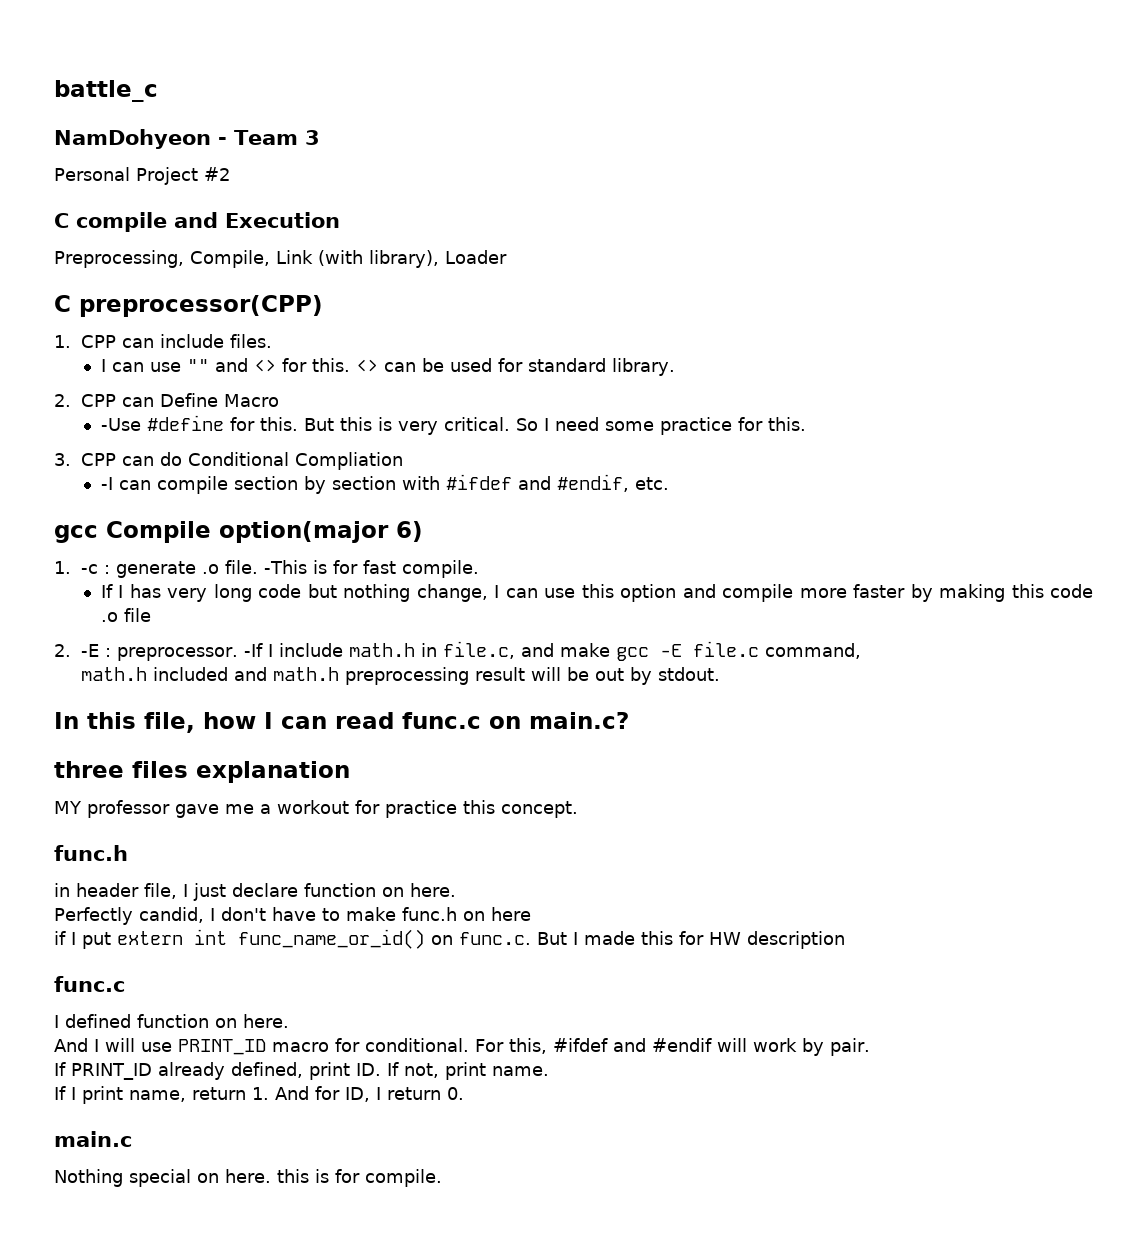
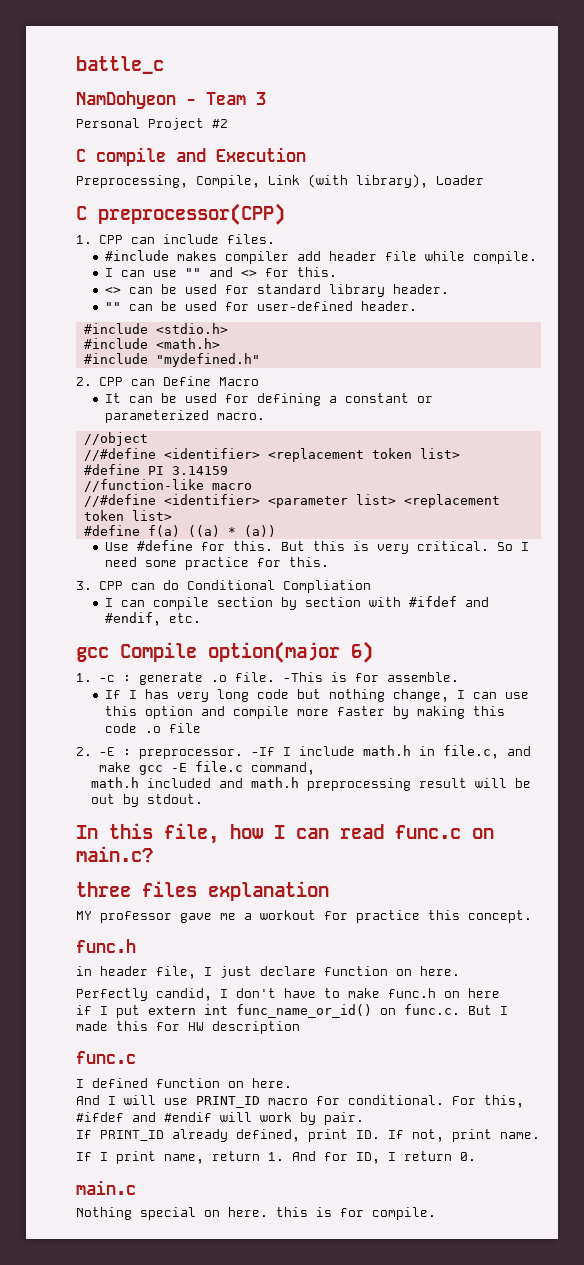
+ #include makes compiler add header file while compile.
- I can use "" and <> for this. <> can be used for standard library.
+ I can use "" and <> for this.
+ <> can be used for standard library header.
+ "" can be used for user-defined header.
+ #include <stdio.h>
+ #include <math.h>
+ #include "mydefined.h"
- -Use #define for this.
+ It can be used for defining a constant or parameterized macro.
+ //object
+ //#define <identifier> <replacement token list>
+ #define PI 3.14159
+ //function-like macro
+ //#define <identifier> <parameter list> <replacement token list>
+ #define f(a) ((a) * (a))
+ Use #define for this.
- -I can compile section by section with #ifdef and #endif, etc.
+ I can compile section by section with #ifdef and #endif, etc.
- -This is for fast compile.
+ -This is for assemble.

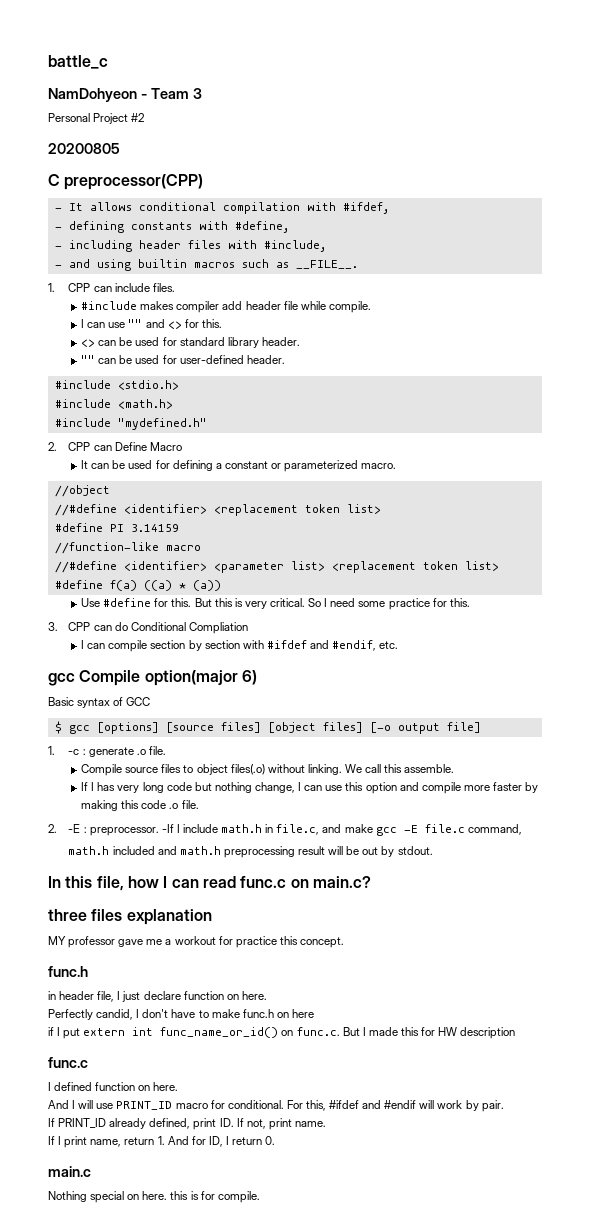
- C compile and Execution
- Preprocessing, Compile, Link (with library), Loader
+ 20200805
  C preprocessor(CPP)
+ - It allows conditional compilation with #ifdef,
+ - defining constants with #define,
+ - including header files with #include,
+ - and using builtin macros such as __FILE__.
+ Basic syntax of GCC
+ $ gcc [options] [source files] [object files] [-o output file]
- 1. -c : generate .o file. -This is for assemble.
+ 1. -c : generate .o file.
+ Compile source files to object files(.o) without linking. We call this assemble.
- If I has very long code but nothing change, I can use this option and compile more faster by making this code .o file
+ If I has very long code but nothing change, I can use this option and compile more faster by making this code .o file.

